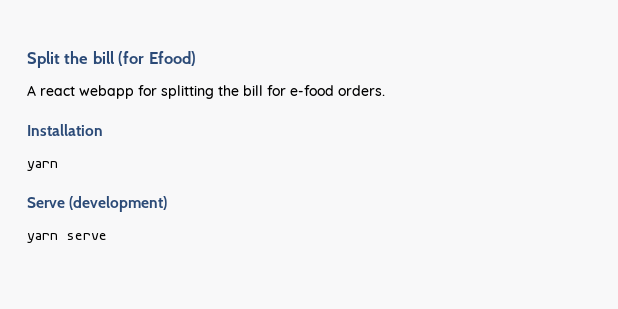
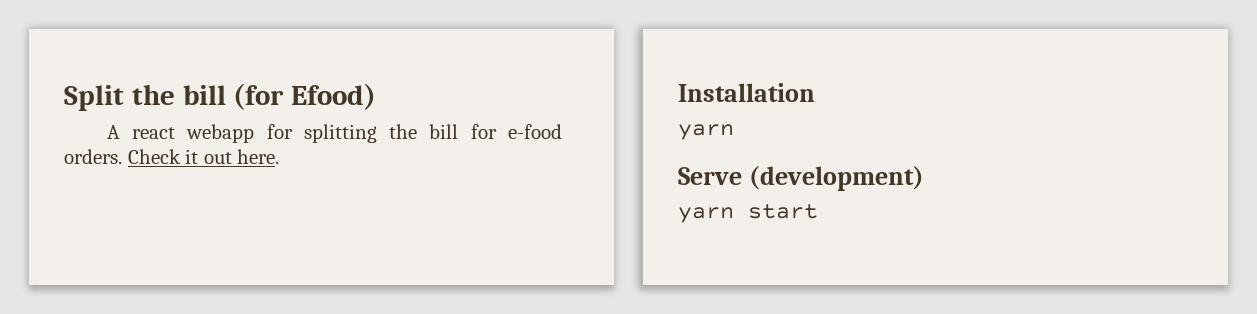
+ Check it out here.
- yarn serve
+ yarn start

